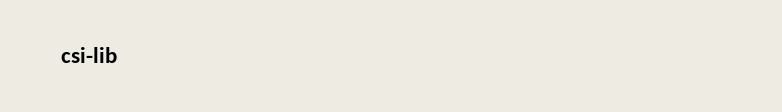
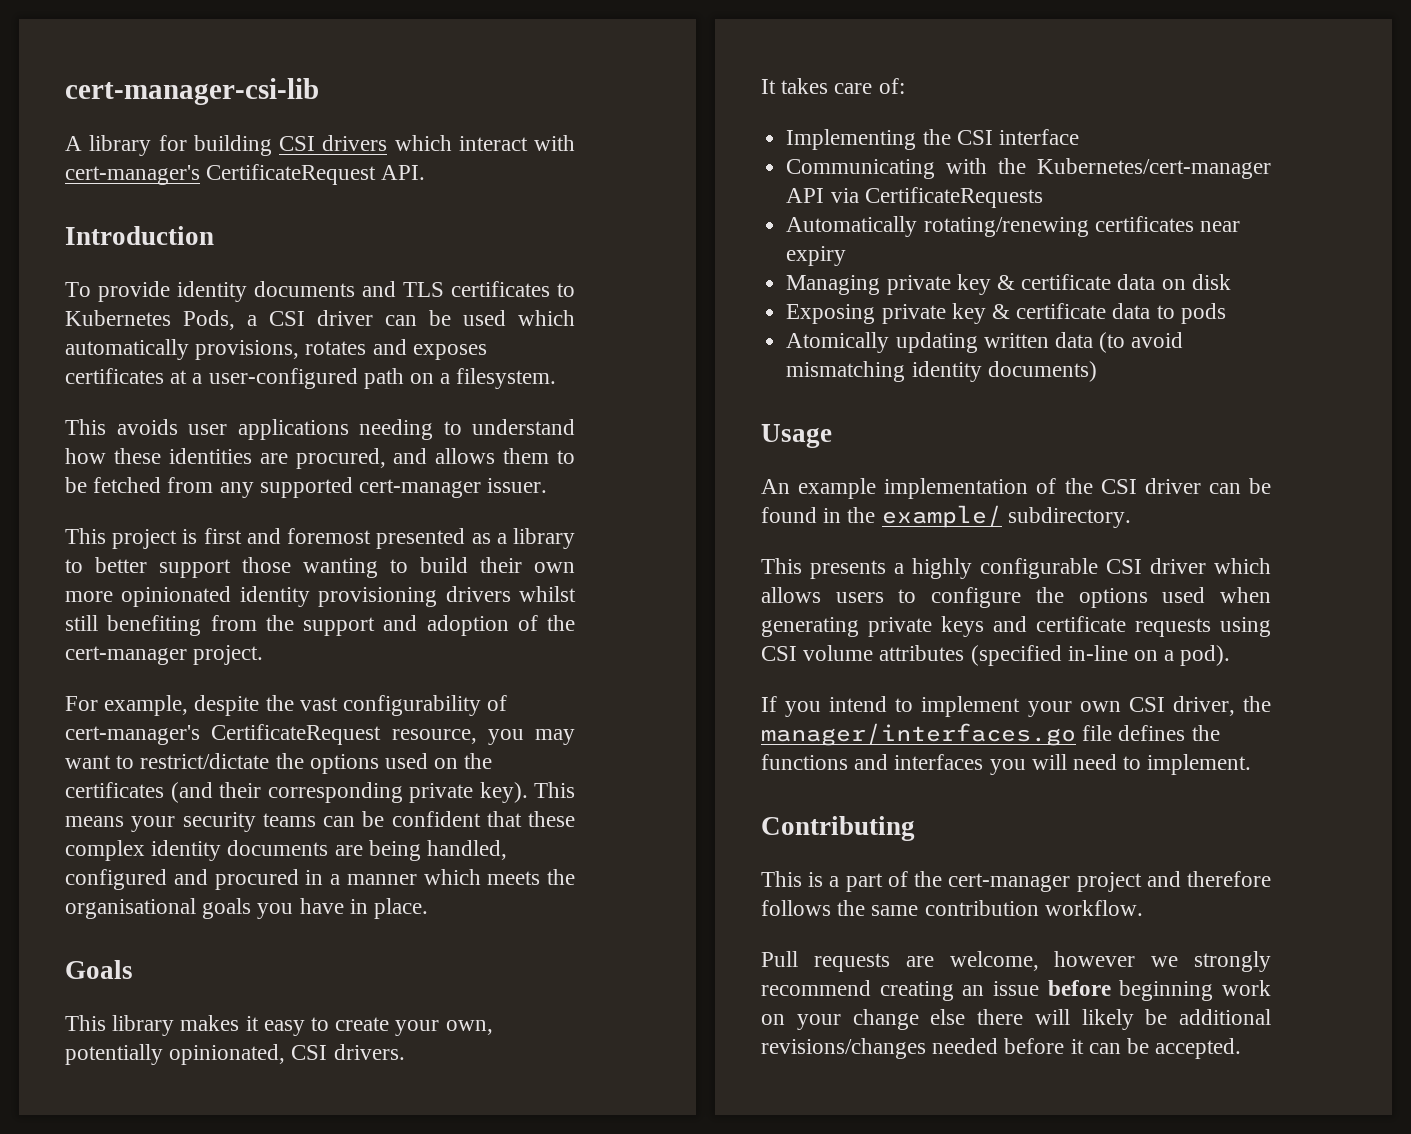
- csi-lib
+ cert-manager-csi-lib
+ A library for building CSI drivers which interact with cert-manager's CertificateRequest API.
+ Introduction
+ To provide identity documents and TLS certificates to Kubernetes Pods, a CSI driver can be used which automatically provisions, rotates and exposes certificates at a user-configured path on a filesystem.
+ This avoids user applications needing to understand how these identities are procured, and allows them to be fetched from any supported cert-manager issuer.
+ This project is first and foremost presented as a library to better support those wanting to build their own more opinionated identity provisioning drivers whilst still benefiting from the support and adoption of the cert-manager project.
+ For example, despite the vast configurability of cert-manager's CertificateRequest resource, you may want to restrict/dictate the options used on the certificates (and their corresponding private key). This means your security teams can be confident that these complex identity documents are being handled, configured and procured in a manner which meets the organisational goals you have in place.
+ Goals
+ This library makes it easy to create your own, potentially opinionated, CSI drivers.
+ It takes care of:
+ Implementing the CSI interface
+ Communicating with the Kubernetes/cert-manager API via CertificateRequests
+ Automatically rotating/renewing certificates near expiry
+ Managing private key & certificate data on disk
+ Exposing private key & certificate data to pods
+ Atomically updating written data (to avoid mismatching identity documents)
+ Usage
+ An example implementation of the CSI driver can be found in the example/ subdirectory.
+ This presents a highly configurable CSI driver which allows users to configure the options used when generating private keys and certificate requests using CSI volume attributes (specified in-line on a pod).
+ If you intend to implement your own CSI driver, the manager/interfaces.go file defines the functions and interfaces you will need to implement.
+ Contributing
+ This is a part of the cert-manager project and therefore follows the same contribution workflow.
+ Pull requests are welcome, however we strongly recommend creating an issue before beginning work on your change else there will likely be additional revisions/changes needed before it can be accepted.

